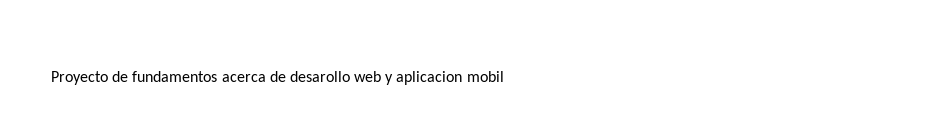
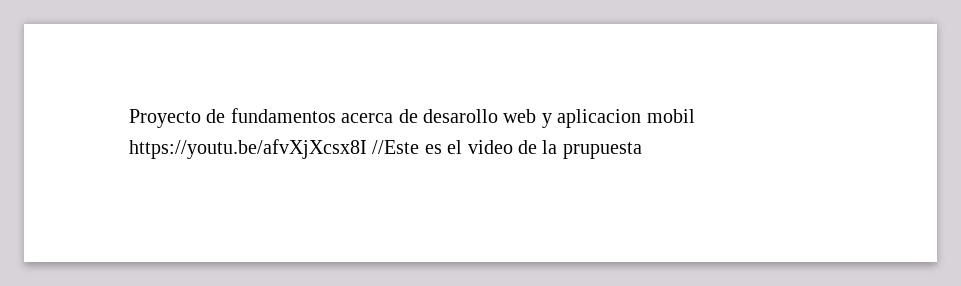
- Proyecto de fundamentos acerca de desarollo web y aplicacion mobil
+ Proyecto de fundamentos acerca de desarollo web y aplicacion mobil https://youtu.be/afvXjXcsx8I //Este es el video de la prupuesta

